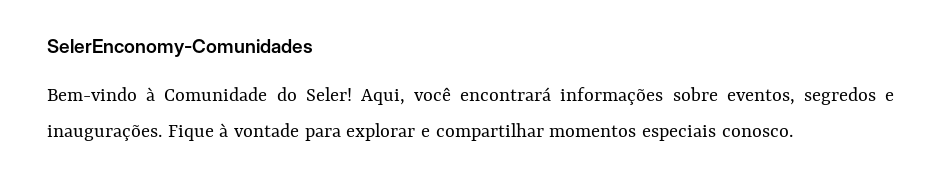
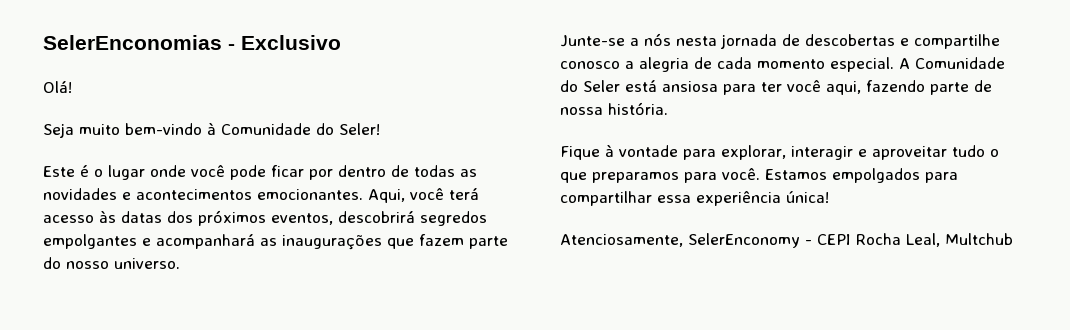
- SelerEnconomy-Comunidades
- Bem-vindo à Comunidade do Seler! Aqui, você encontrará informações sobre eventos, segredos e inaugurações. Fique à vontade para explorar e compartilhar momentos especiais conosco.
+ SelerEnconomias - Exclusivo
+ Olá!
+ Seja muito bem-vindo à Comunidade do Seler!
+ Este é o lugar onde você pode ficar por dentro de todas as novidades e acontecimentos emocionantes. Aqui, você terá acesso às datas dos próximos eventos, descobrirá segredos empolgantes e acompanhará as inaugurações que fazem parte do nosso universo.
+ Junte-se a nós nesta jornada de descobertas e compartilhe conosco a alegria de cada momento especial. A Comunidade do Seler está ansiosa para ter você aqui, fazendo parte de nossa história.
+ Fique à vontade para explorar, interagir e aproveitar tudo o que preparamos para você. Estamos empolgados para compartilhar essa experiência única!
+ Atenciosamente, SelerEnconomy - CEPI Rocha Leal, Multchub

